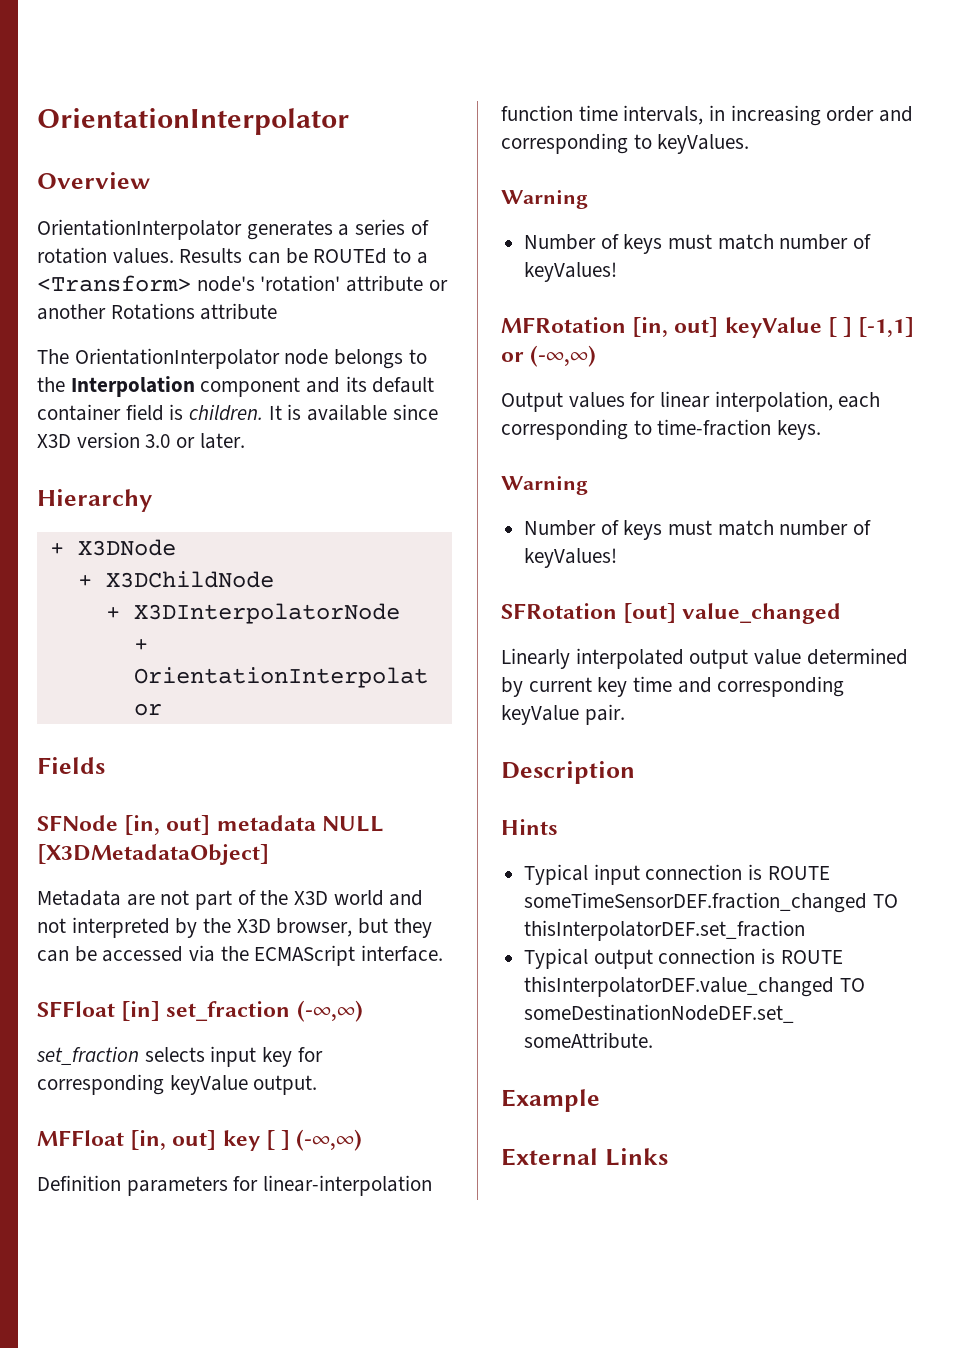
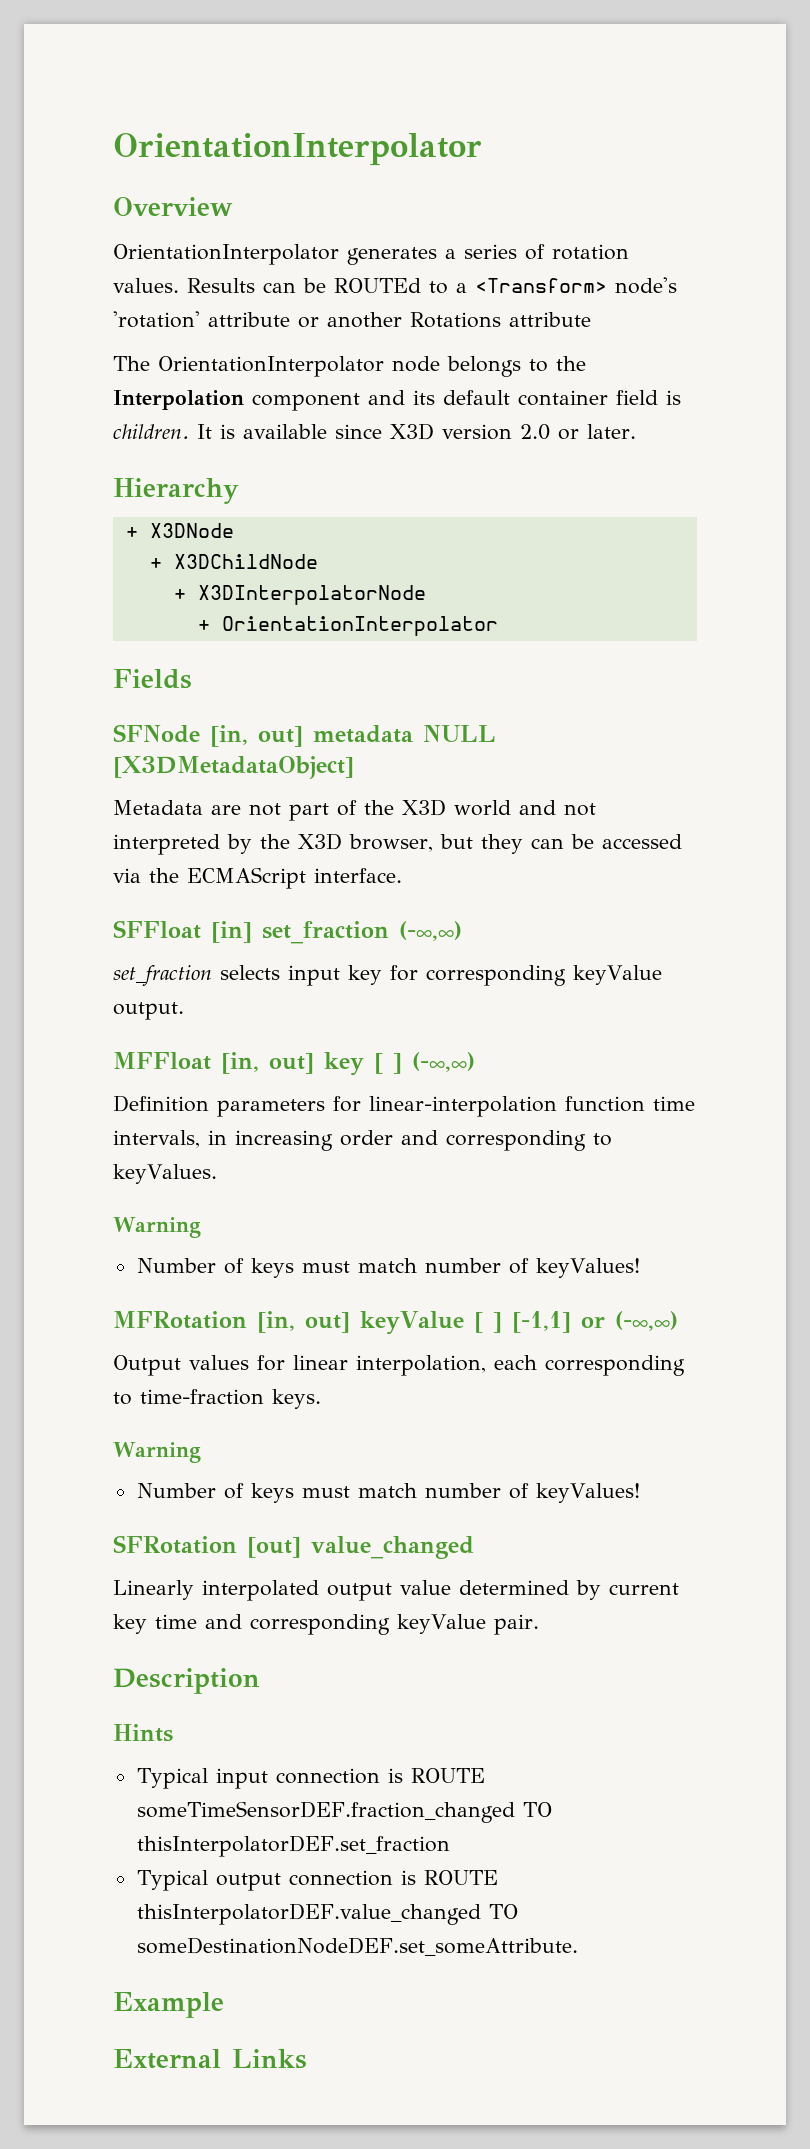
- It is available since X3D version 3.0 or later.
+ It is available since X3D version 2.0 or later.

